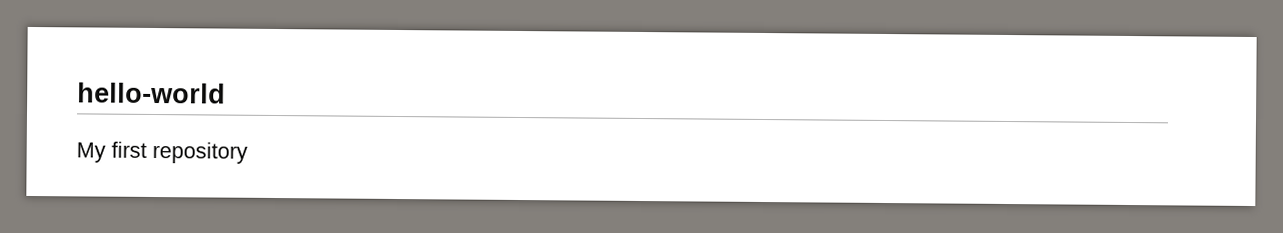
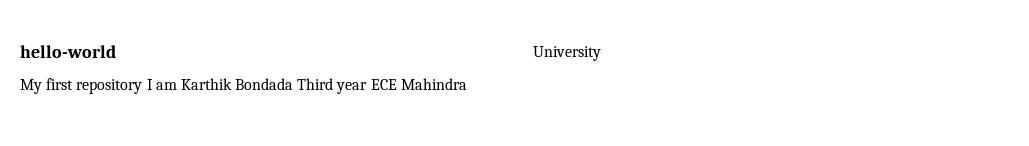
- My first repository
+ My first repository I am Karthik Bondada Third year ECE Mahindra University

